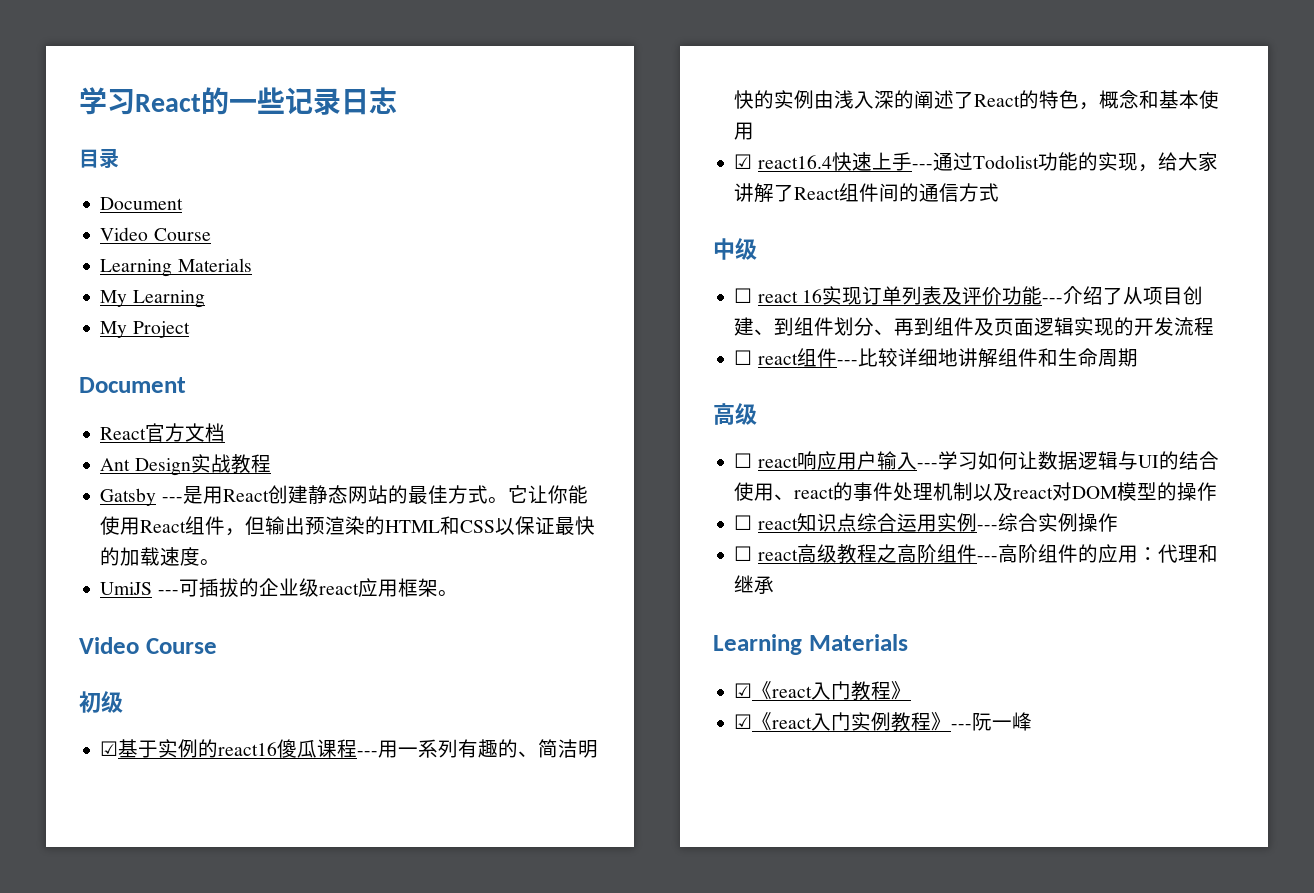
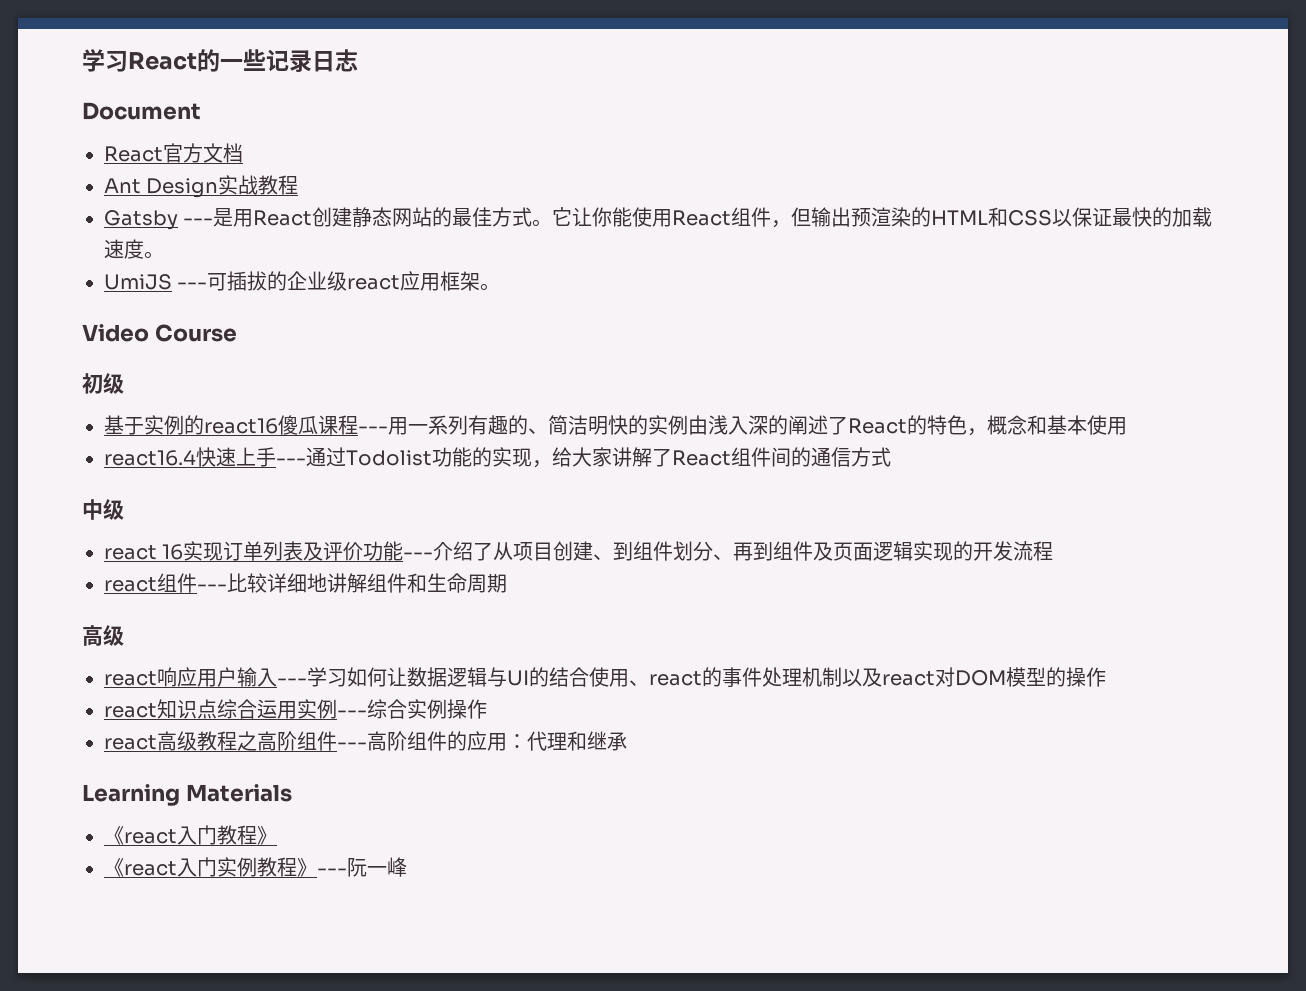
- 目录
- Document
- Video Course
- Learning Materials
- My Learning
- My Project
- ☑基于实例的react16傻瓜课程---用一系列有趣的、简洁明快的实例由浅入深的阐述了React的特色，概念和基本使用
+ 基于实例的react16傻瓜课程---用一系列有趣的、简洁明快的实例由浅入深的阐述了React的特色，概念和基本使用
- ☑ react16.4快速上手---通过Todolist功能的实现，给大家讲解了React组件间的通信方式
+ react16.4快速上手---通过Todolist功能的实现，给大家讲解了React组件间的通信方式
- ☐ react 16实现订单列表及评价功能---介绍了从项目创建、到组件划分、再到组件及页面逻辑实现的开发流程
+ react 16实现订单列表及评价功能---介绍了从项目创建、到组件划分、再到组件及页面逻辑实现的开发流程
- ☐ react组件---比较详细地讲解组件和生命周期
+ react组件---比较详细地讲解组件和生命周期
- ☐ react响应用户输入---学习如何让数据逻辑与UI的结合使用、react的事件处理机制以及react对DOM模型的操作
+ react响应用户输入---学习如何让数据逻辑与UI的结合使用、react的事件处理机制以及react对DOM模型的操作
- ☐ react知识点综合运用实例---综合实例操作
+ react知识点综合运用实例---综合实例操作
- ☐ react高级教程之高阶组件---高阶组件的应用：代理和继承
+ react高级教程之高阶组件---高阶组件的应用：代理和继承
- ☑《react入门教程》
+ 《react入门教程》
- ☑《react入门实例教程》---阮一峰
+ 《react入门实例教程》---阮一峰

